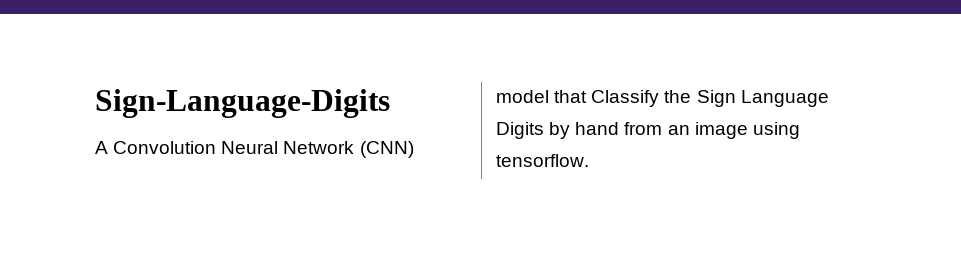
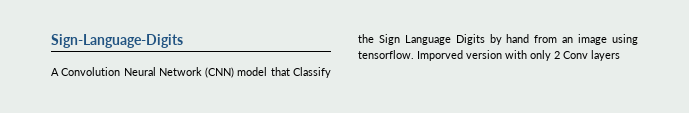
+ Imporved version with only 2 Conv layers

